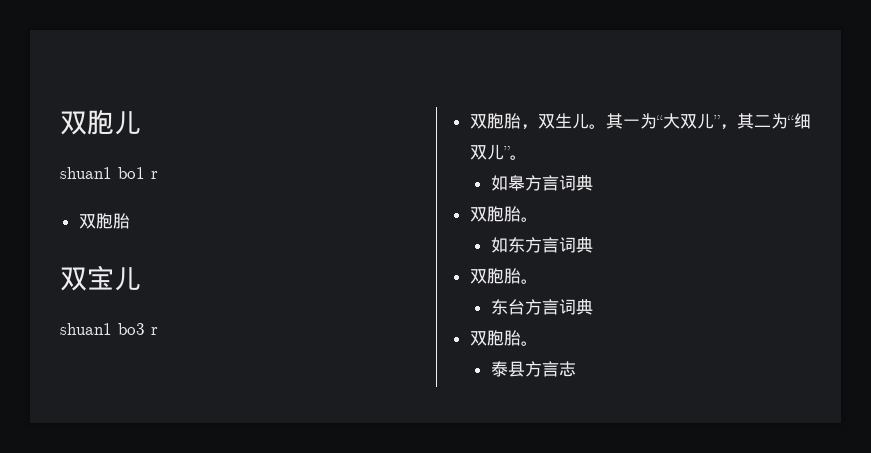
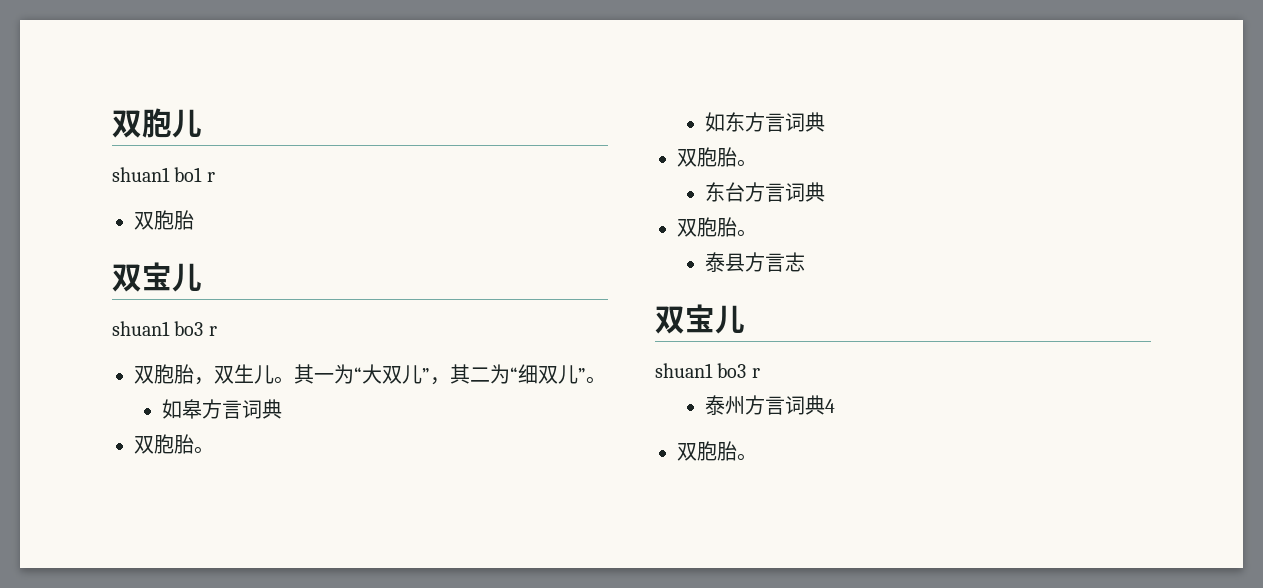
  泰县方言志
+ 双宝儿
+ shuan1 bo3 r
+ 泰州方言词典4
+ 双胞胎。

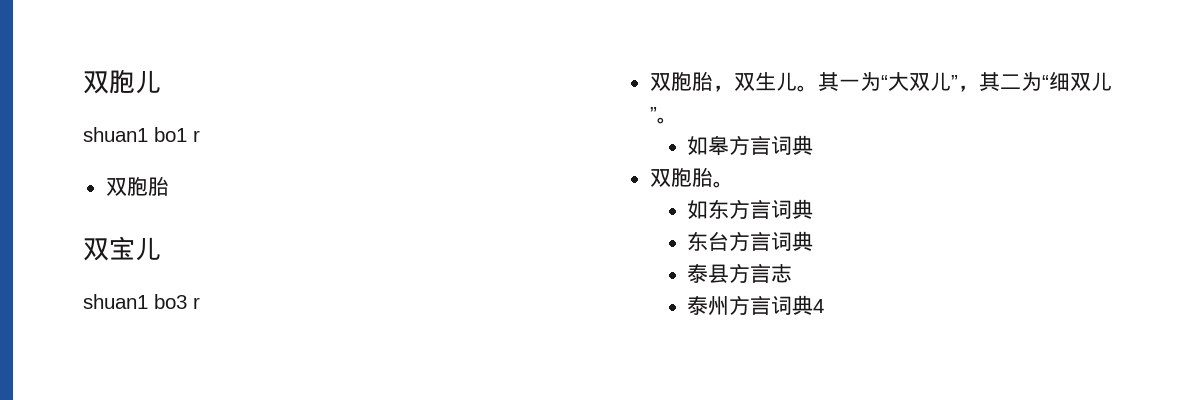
  如东方言词典
- 双胞胎。
  东台方言词典
- 双胞胎。
  泰县方言志
- 双宝儿
- shuan1 bo3 r
  泰州方言词典4
- 双胞胎。

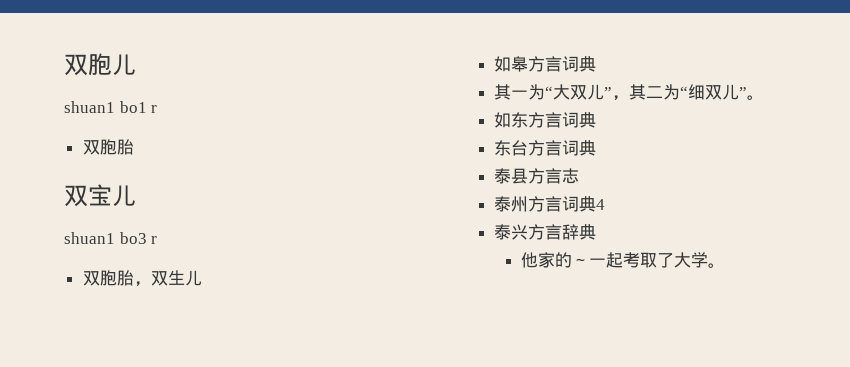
- 双胞胎，双生儿。其一为“大双儿”，其二为“细双儿”。
+ 双胞胎，双生儿
+ 如皋方言词典
+ 其一为“大双儿”，其二为“细双儿”。
- 如皋方言词典
- 双胞胎。
+ 泰兴方言辞典
+ 他家的～一起考取了大学。

